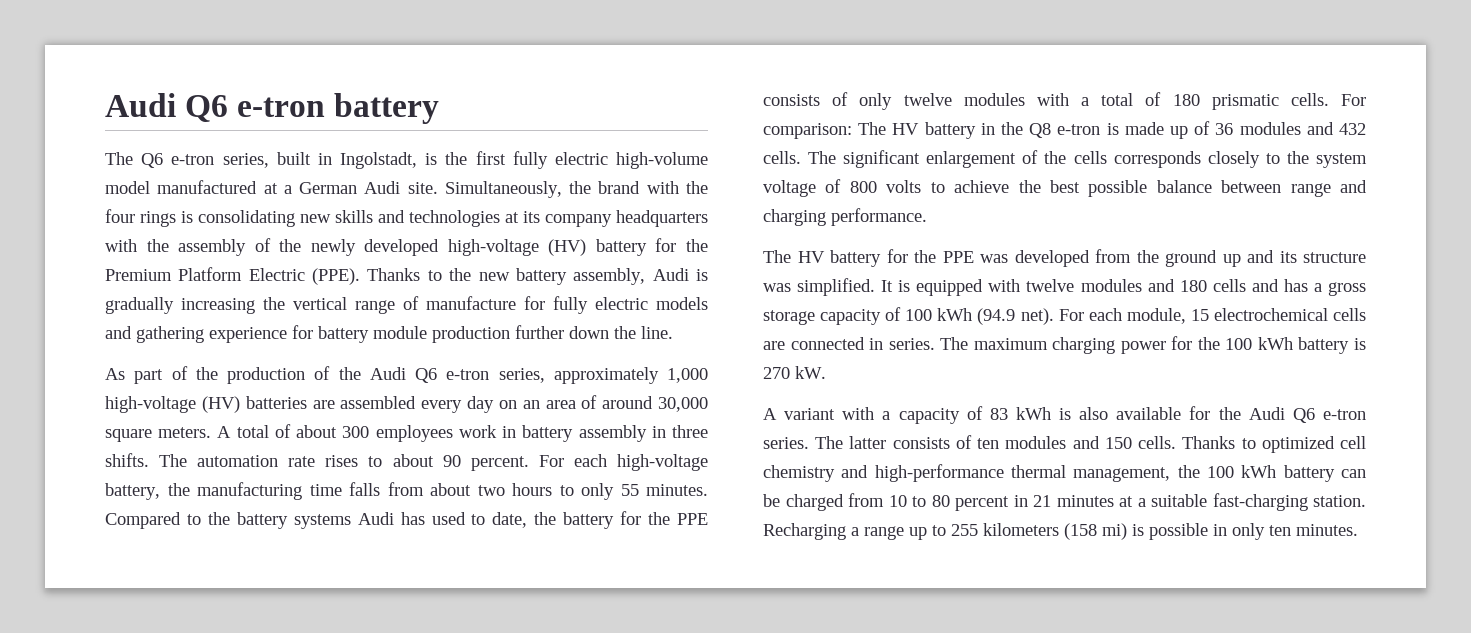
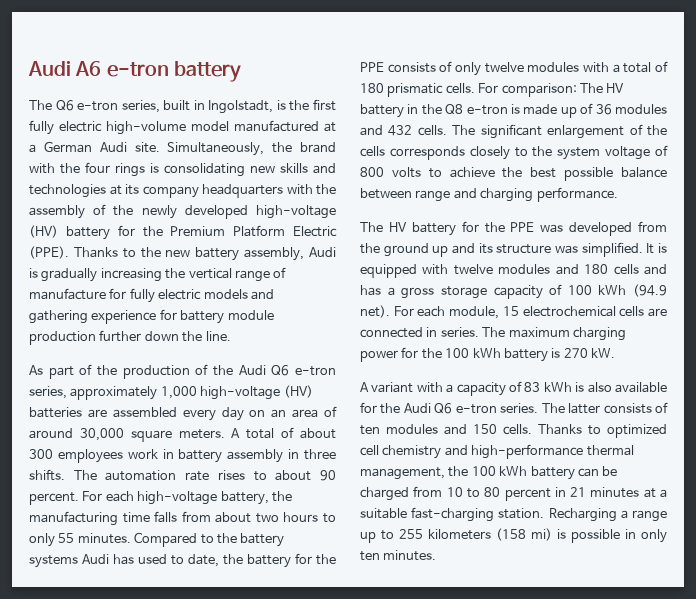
- Audi Q6 e-tron battery
+ Audi A6 e-tron battery

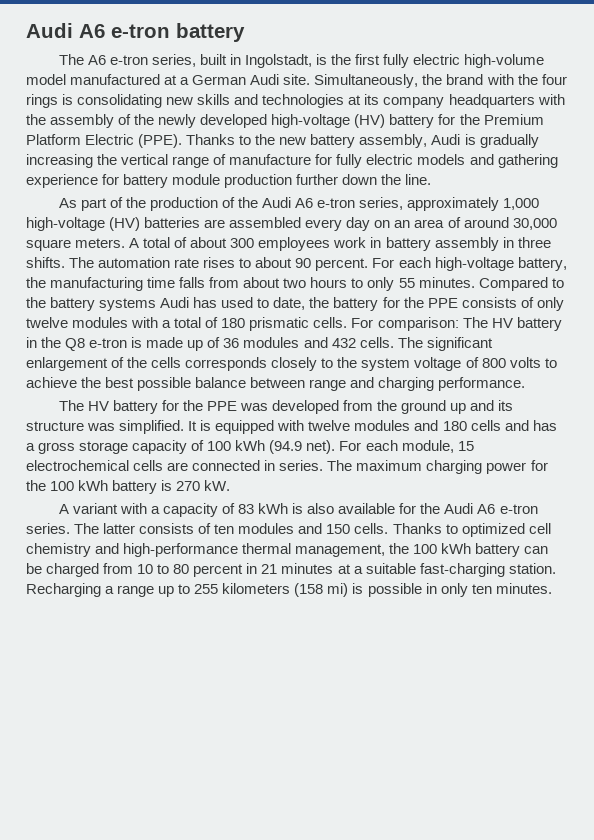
- The Q6 e-tron series, built in Ingolstadt, is the first fully electric high-volume model manufactured at a German Audi site.
+ The A6 e-tron series, built in Ingolstadt, is the first fully electric high-volume model manufactured at a German Audi site.
- As part of the production of the Audi Q6 e-tron series, approximately 1,000 high-voltage (HV) batteries are assembled every day on an area of around 30,000 square meters.
+ As part of the production of the Audi A6 e-tron series, approximately 1,000 high-voltage (HV) batteries are assembled every day on an area of around 30,000 square meters.
- A variant with a capacity of 83 kWh is also available for the Audi Q6 e-tron series.
+ A variant with a capacity of 83 kWh is also available for the Audi A6 e-tron series.

